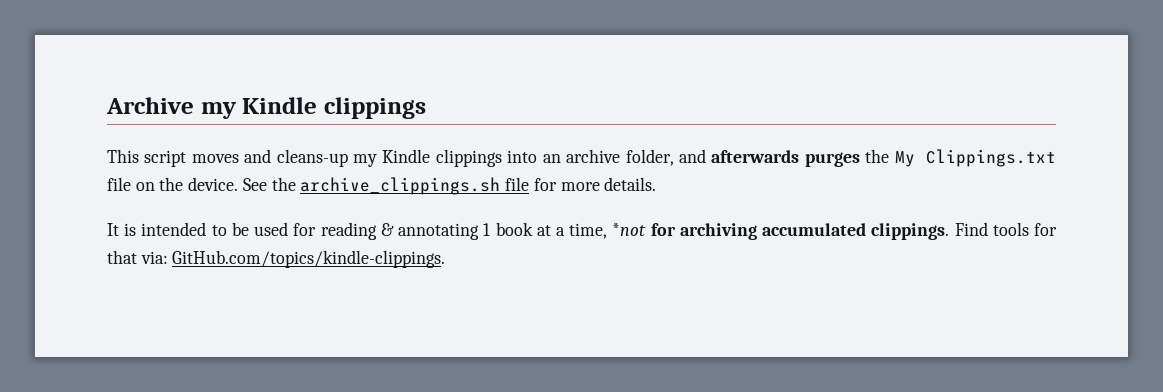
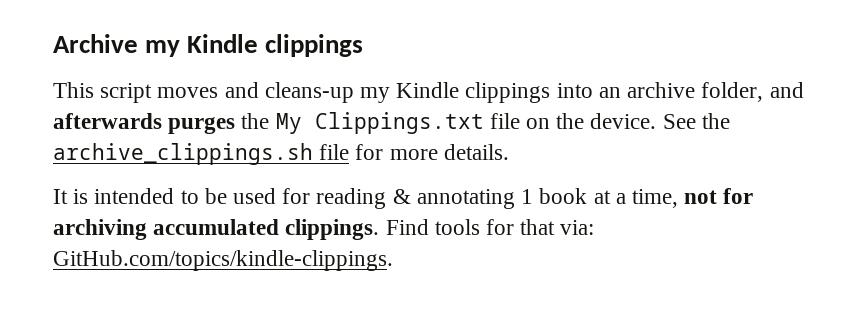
- It is intended to be used for reading & annotating 1 book at a time, *not for archiving accumulated clippings.
+ It is intended to be used for reading & annotating 1 book at a time, not for archiving accumulated clippings.

